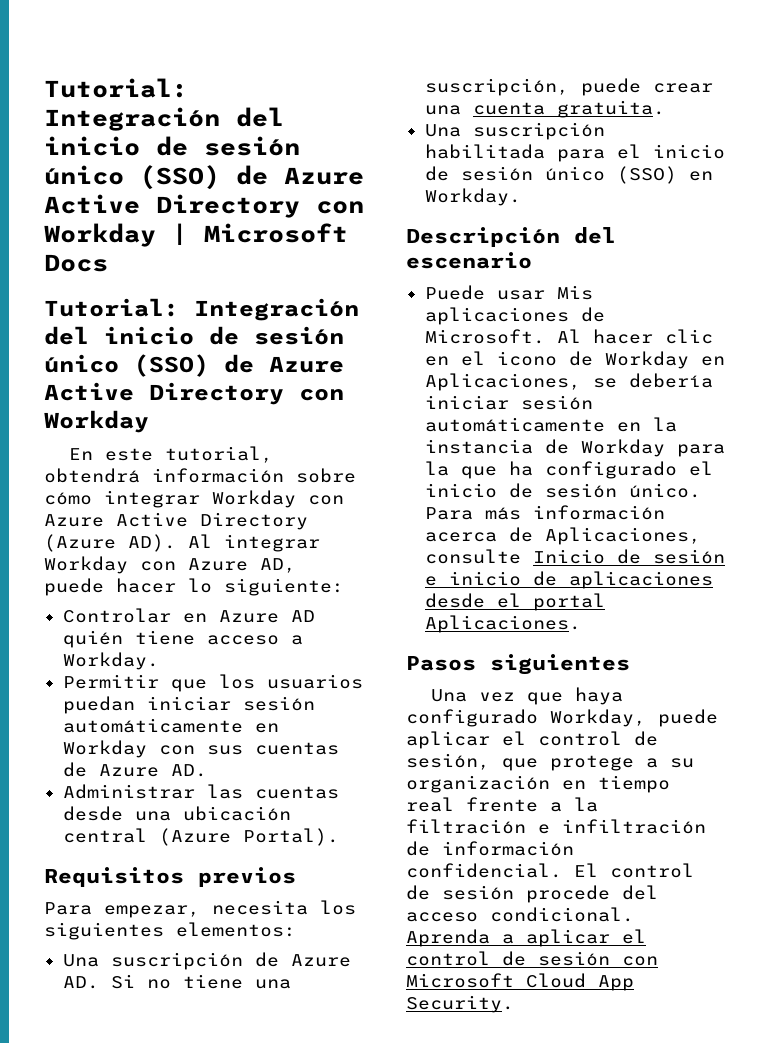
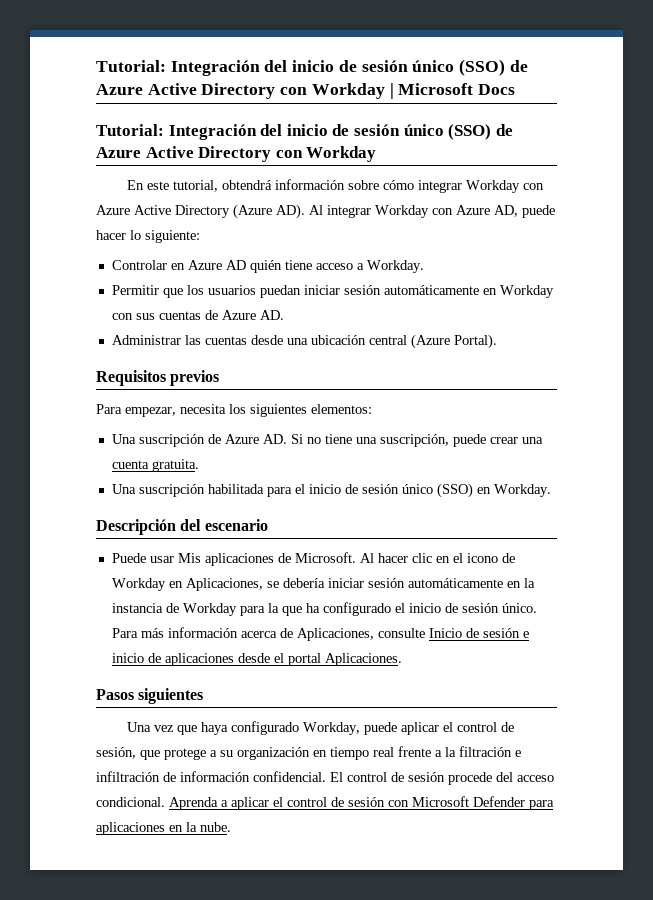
- Aprenda a aplicar el control de sesión con Microsoft Cloud App Security.
+ Aprenda a aplicar el control de sesión con Microsoft Defender para aplicaciones en la nube.

